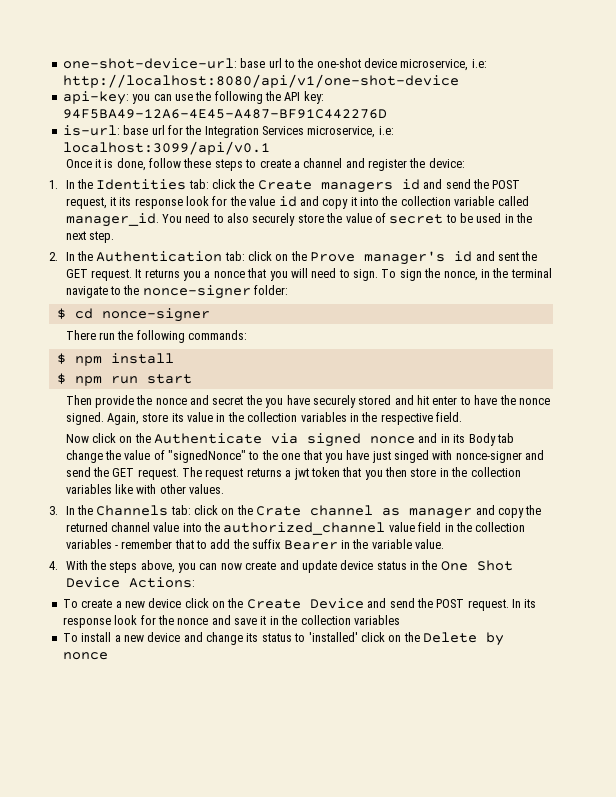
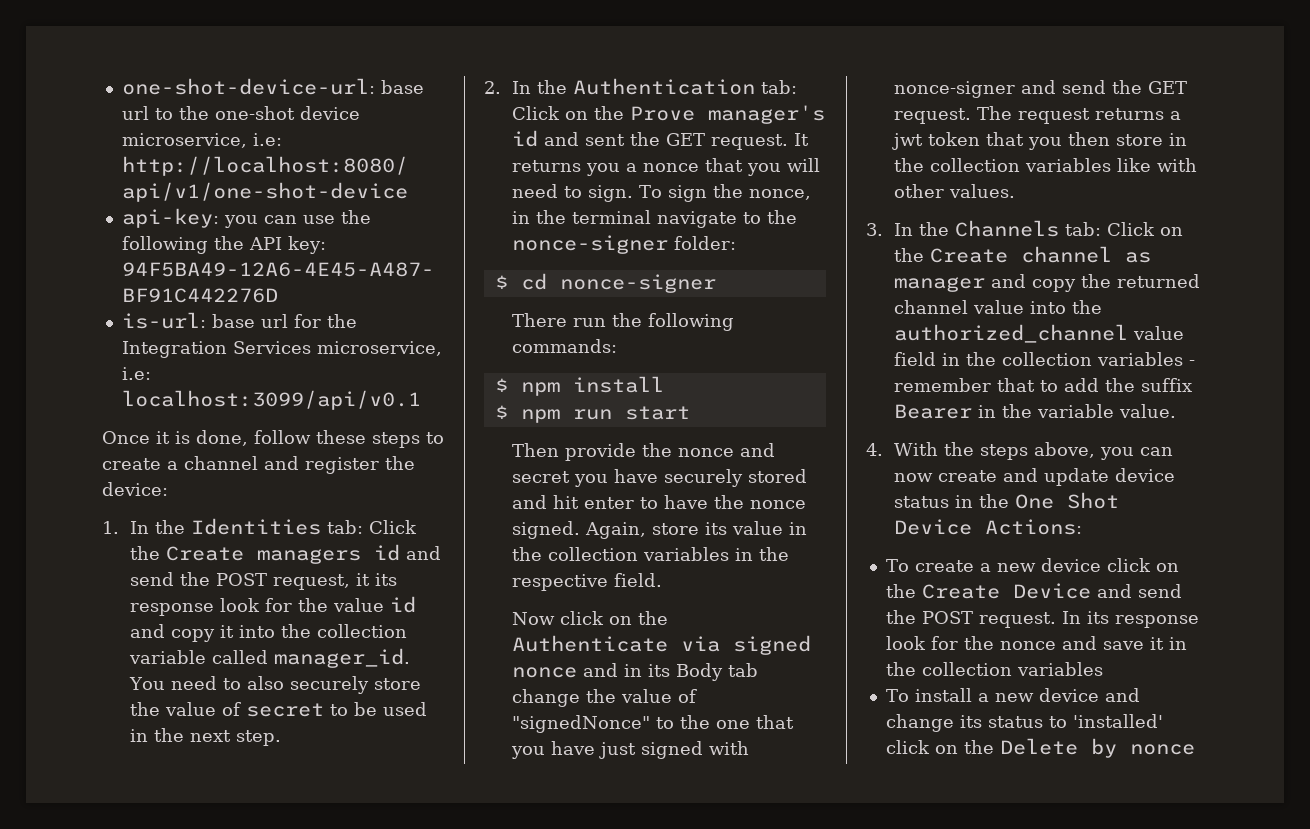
- 1. In the Identities tab: click the Create managers id and send the POST request, it its response look for the value id and copy it into the collection variable called manager_id.
+ 1. In the Identities tab: Click the Create managers id and send the POST request, it its response look for the value id and copy it into the collection variable called manager_id.
- 2. In the Authentication tab: click on the Prove manager's id and sent the GET request.
+ 2. In the Authentication tab: Click on the Prove manager's id and sent the GET request.
- Then provide the nonce and secret the you have securely stored and hit enter to have the nonce signed.
+ Then provide the nonce and secret you have securely stored and hit enter to have the nonce signed.
- Now click on the Authenticate via signed nonce and in its Body tab change the value of "signedNonce" to the one that you have just singed with nonce-signer and send the GET request.
+ Now click on the Authenticate via signed nonce and in its Body tab change the value of "signedNonce" to the one that you have just signed with nonce-signer and send the GET request.
- 3. In the Channels tab: click on the Crate channel as manager and copy the returned channel value into the authorized_channel value field in the collection variables - remember that to add the suffix Bearer in the variable value.
+ 3. In the Channels tab: Click on the Create channel as manager and copy the returned channel value into the authorized_channel value field in the collection variables - remember that to add the suffix Bearer in the variable value.

